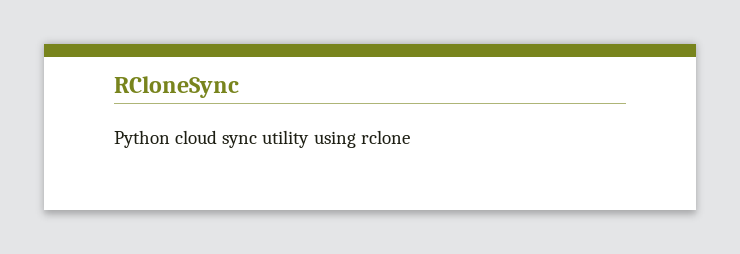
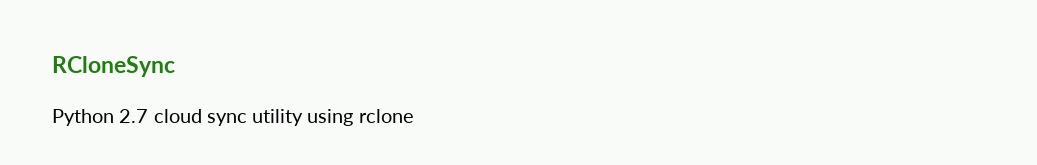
- Python cloud sync utility using rclone
+ Python 2.7 cloud sync utility using rclone

